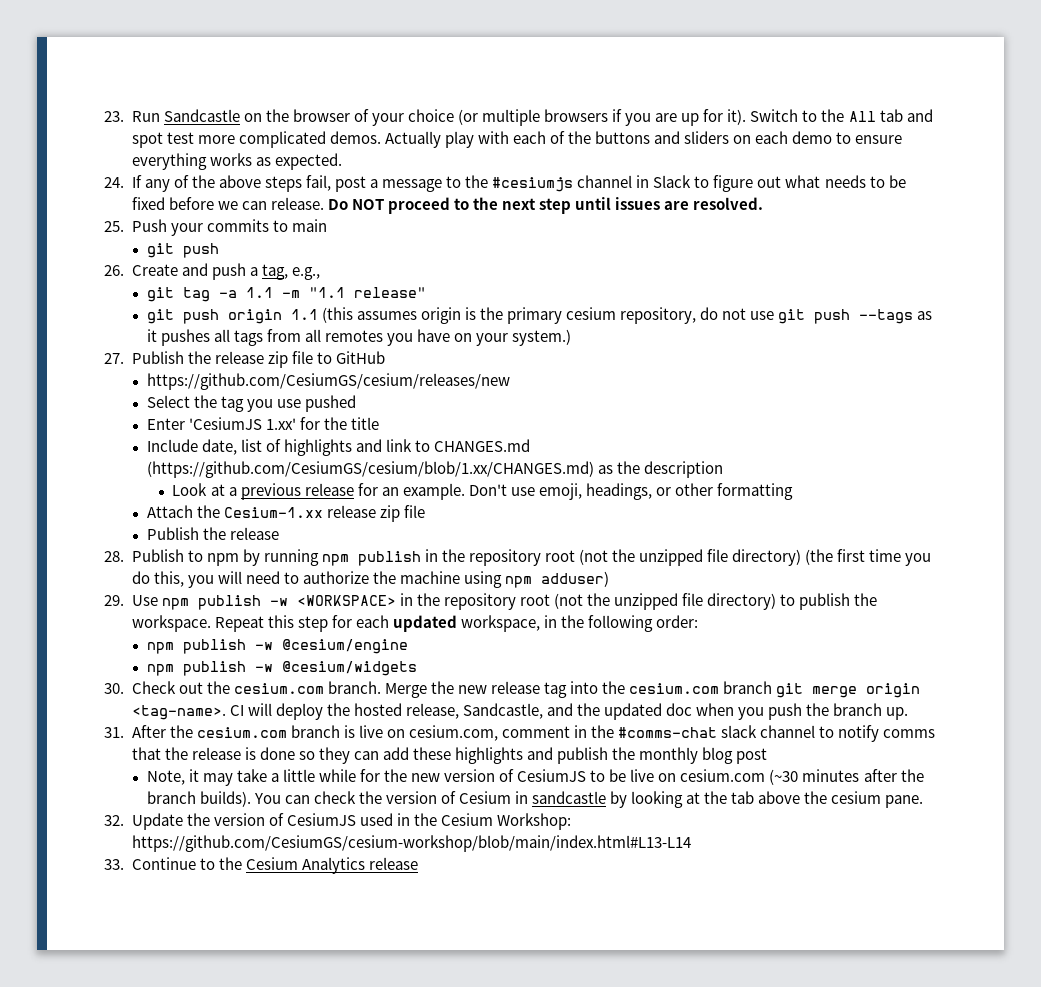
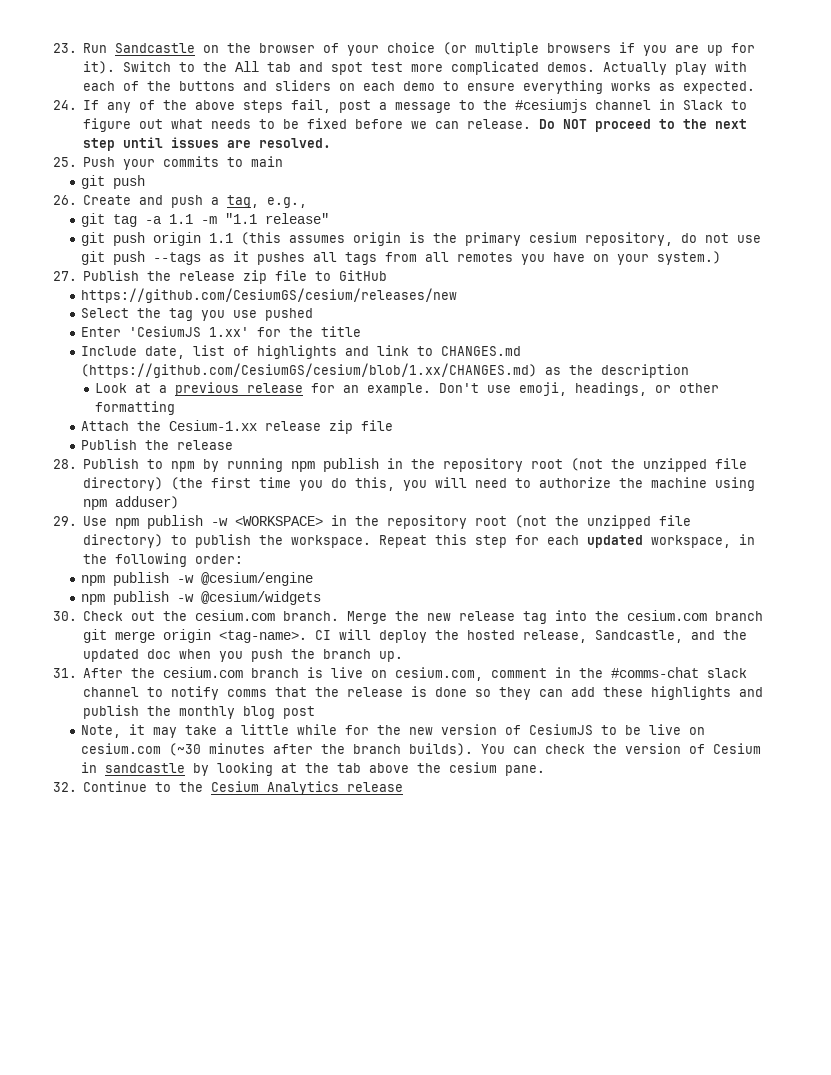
- 32. Update the version of CesiumJS used in the Cesium Workshop: https://github.com/CesiumGS/cesium-workshop/blob/main/index.html#L13-L14
- 33. Continue to the Cesium Analytics release
+ 32. Continue to the Cesium Analytics release

